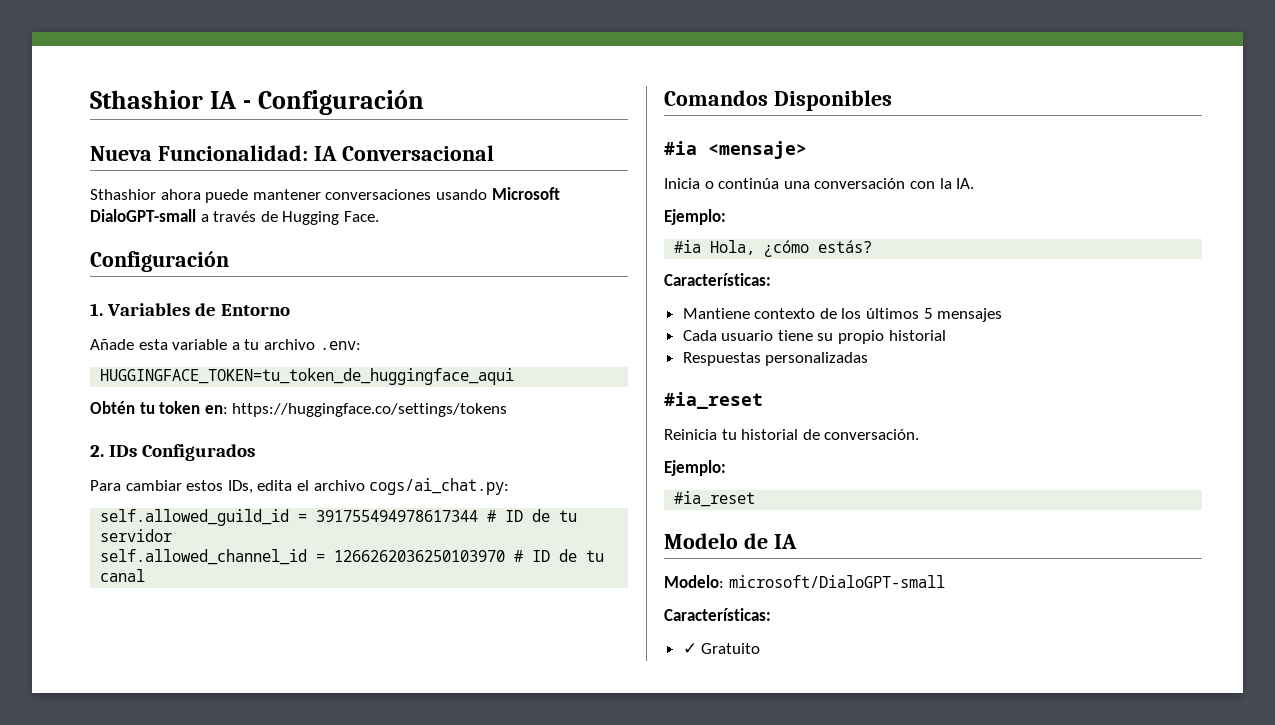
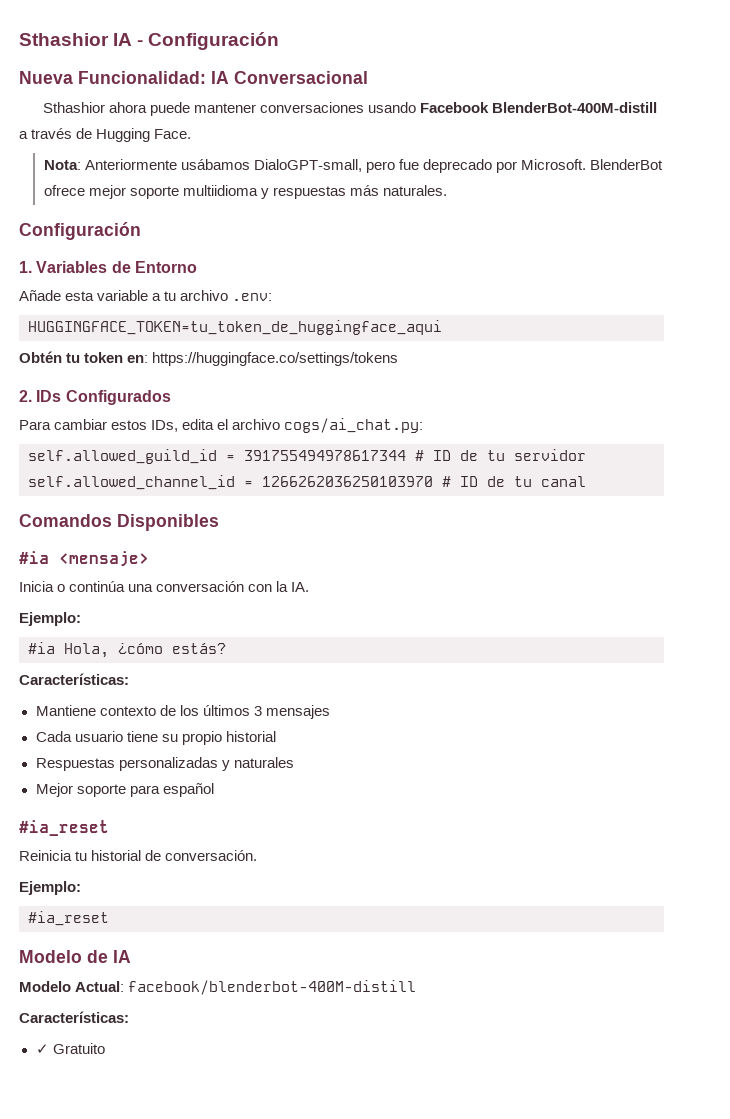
- Sthashior ahora puede mantener conversaciones usando Microsoft DialoGPT-small a través de Hugging Face.
+ Sthashior ahora puede mantener conversaciones usando Facebook BlenderBot-400M-distill a través de Hugging Face.
+ Nota: Anteriormente usábamos DialoGPT-small, pero fue deprecado por Microsoft. BlenderBot ofrece mejor soporte multiidioma y respuestas más naturales.
- Mantiene contexto de los últimos 5 mensajes
+ Mantiene contexto de los últimos 3 mensajes
- Respuestas personalizadas
+ Respuestas personalizadas y naturales
+ Mejor soporte para español
- Modelo: microsoft/DialoGPT-small
+ Modelo Actual: facebook/blenderbot-400M-distill

